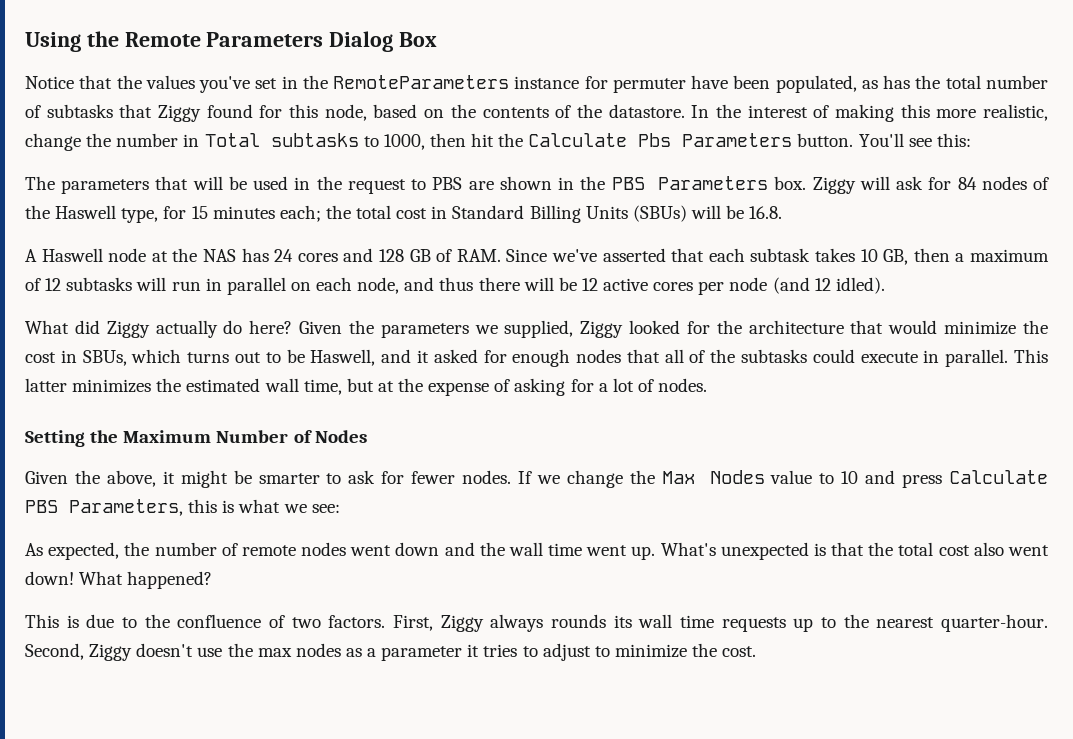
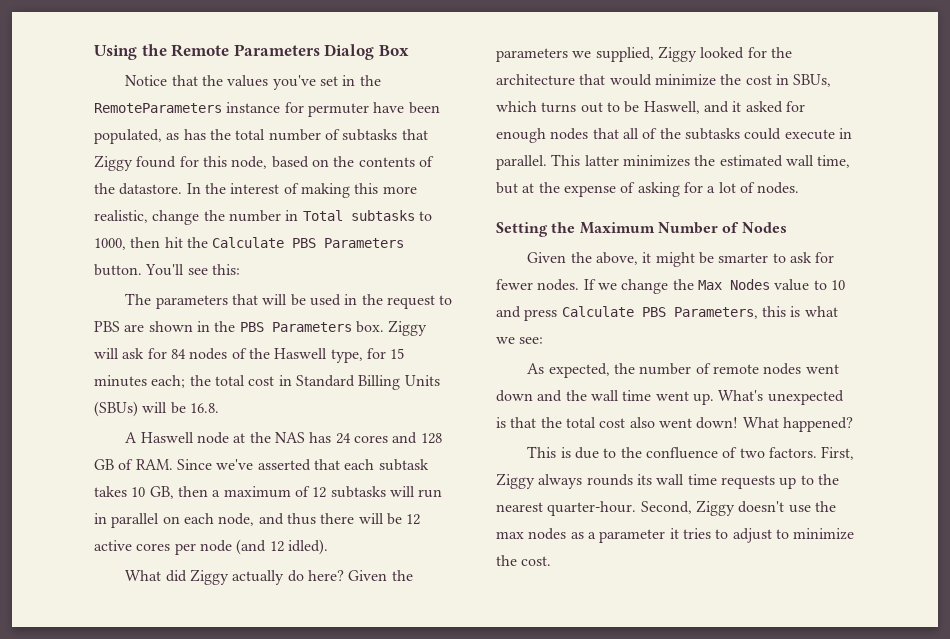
- In the interest of making this more realistic, change the number in Total subtasks to 1000, then hit the Calculate Pbs Parameters button.
+ In the interest of making this more realistic, change the number in Total subtasks to 1000, then hit the Calculate PBS Parameters button.

